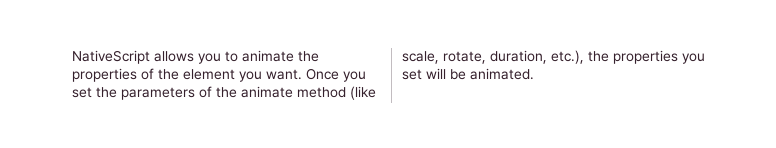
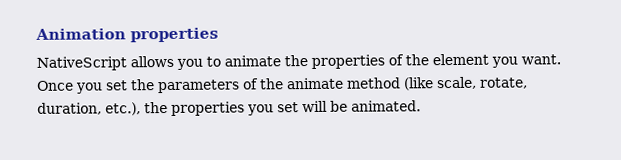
+ Animation properties

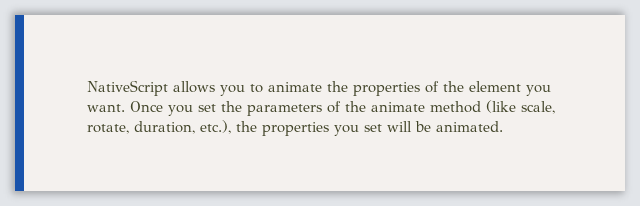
- Animation properties

